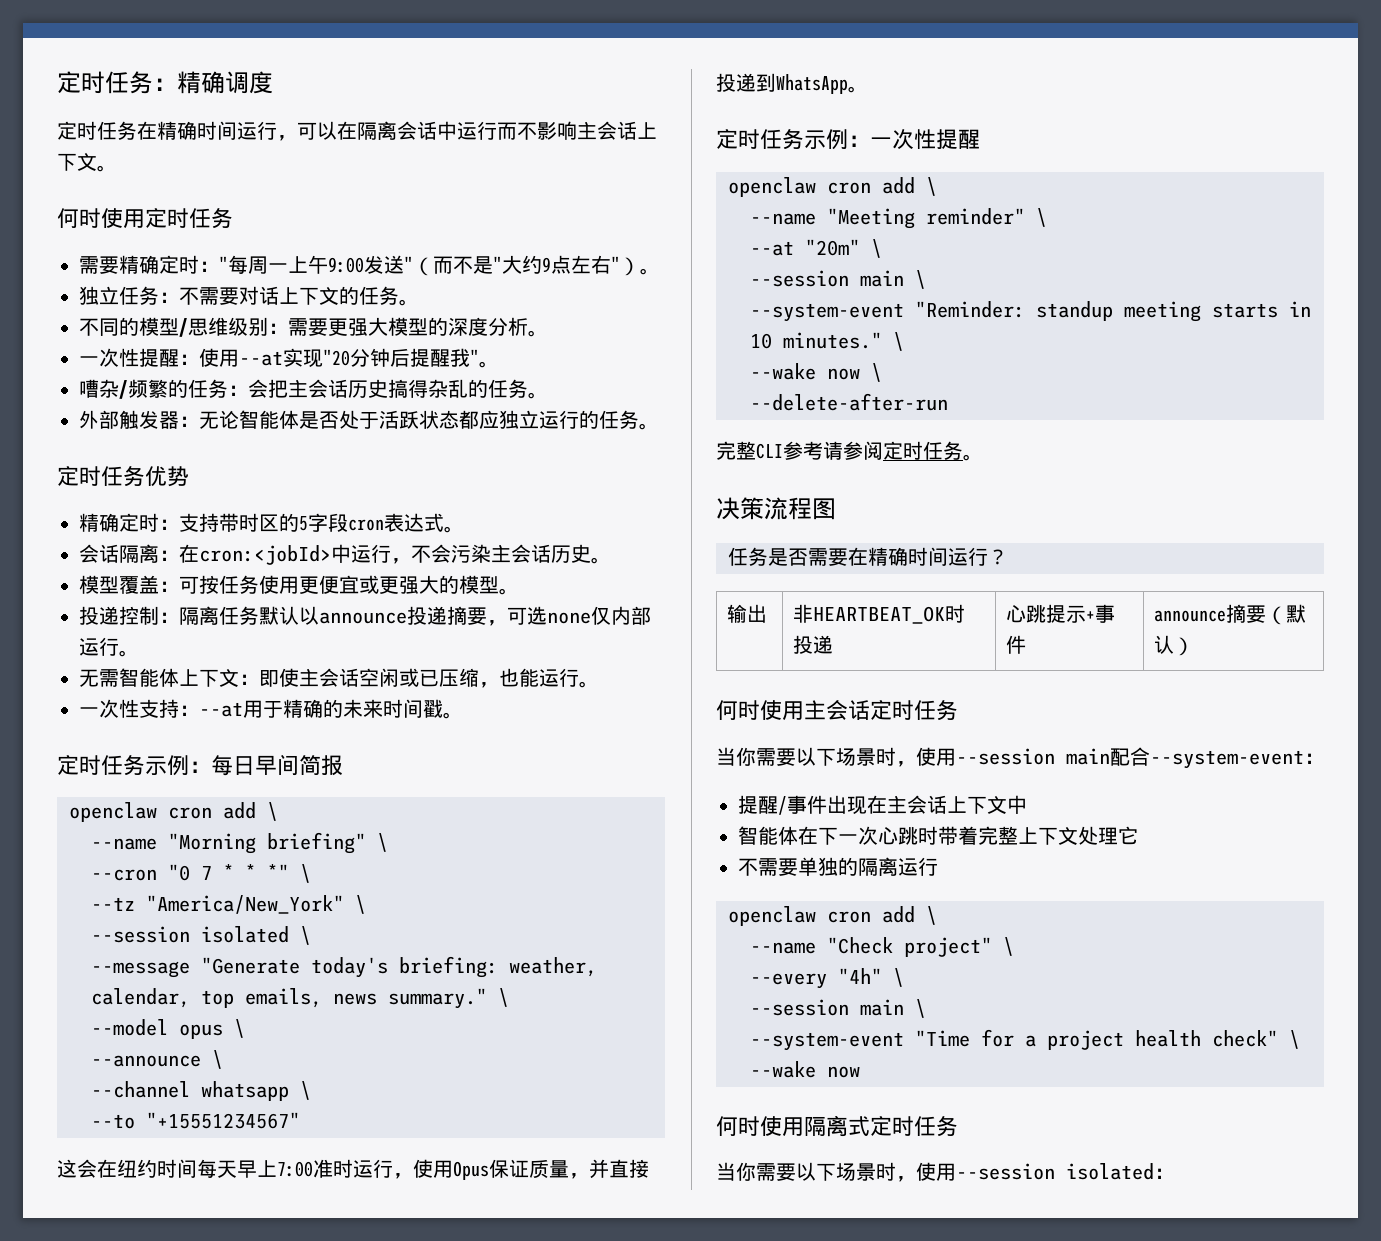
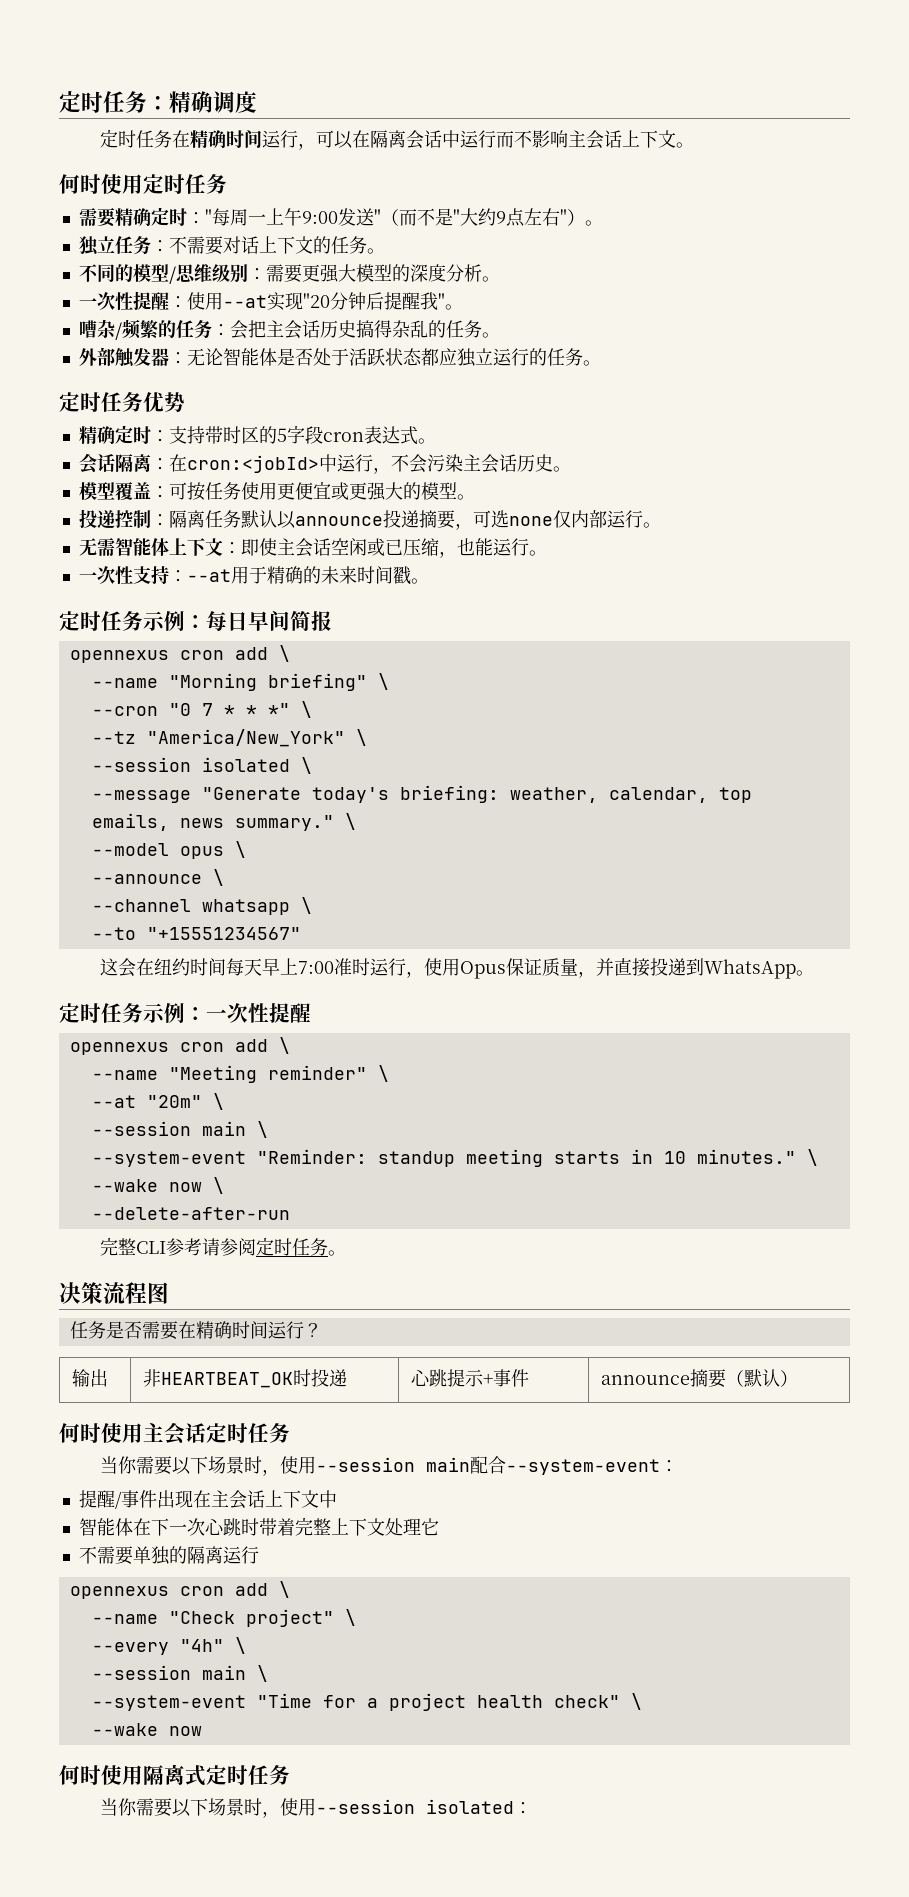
  定时任务示例：每日早间简报
- openclaw cron add \
+ opennexus cron add \
  定时任务示例：一次性提醒
- openclaw cron add \
+ opennexus cron add \
  不需要单独的隔离运行
- openclaw cron add \
+ opennexus cron add \

